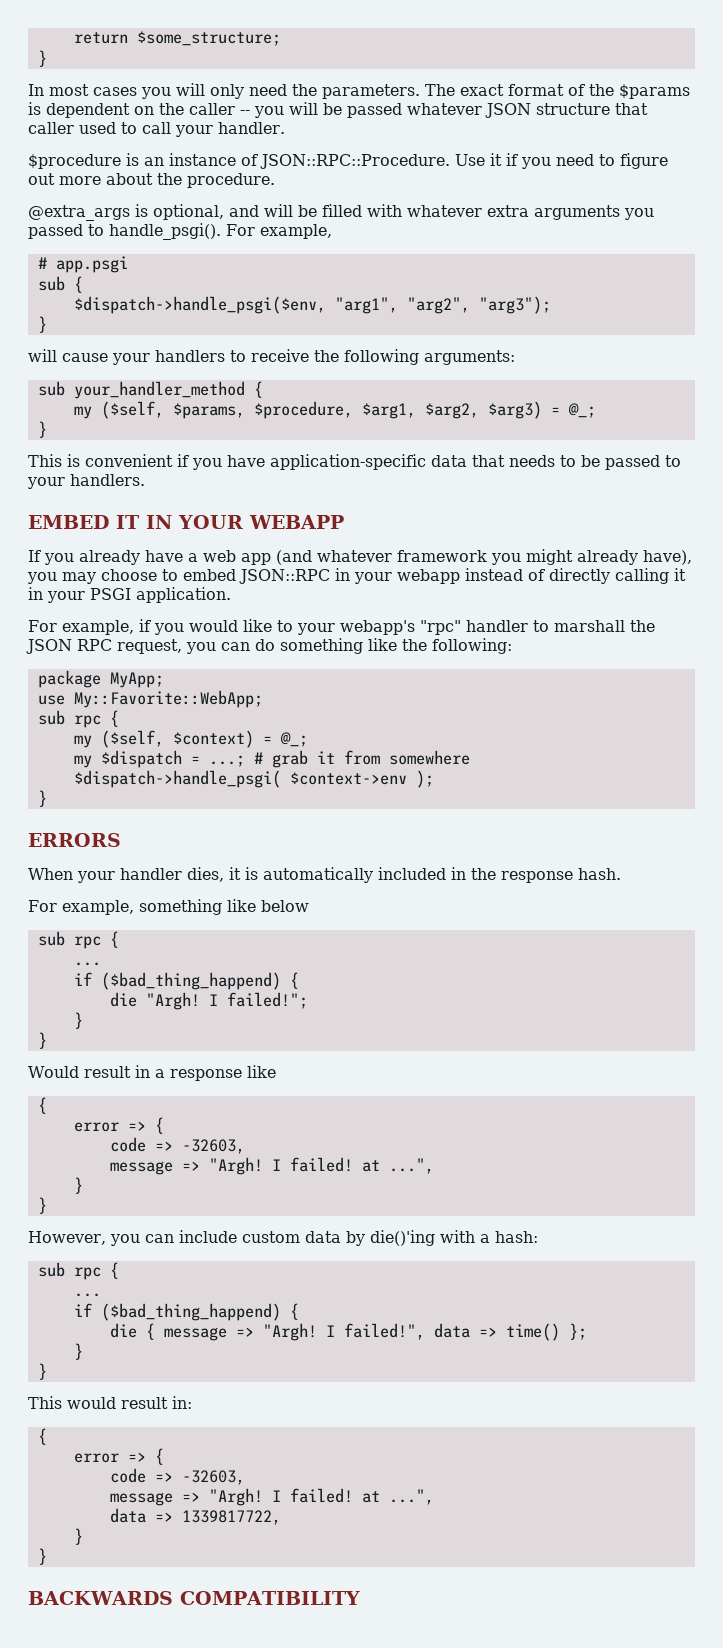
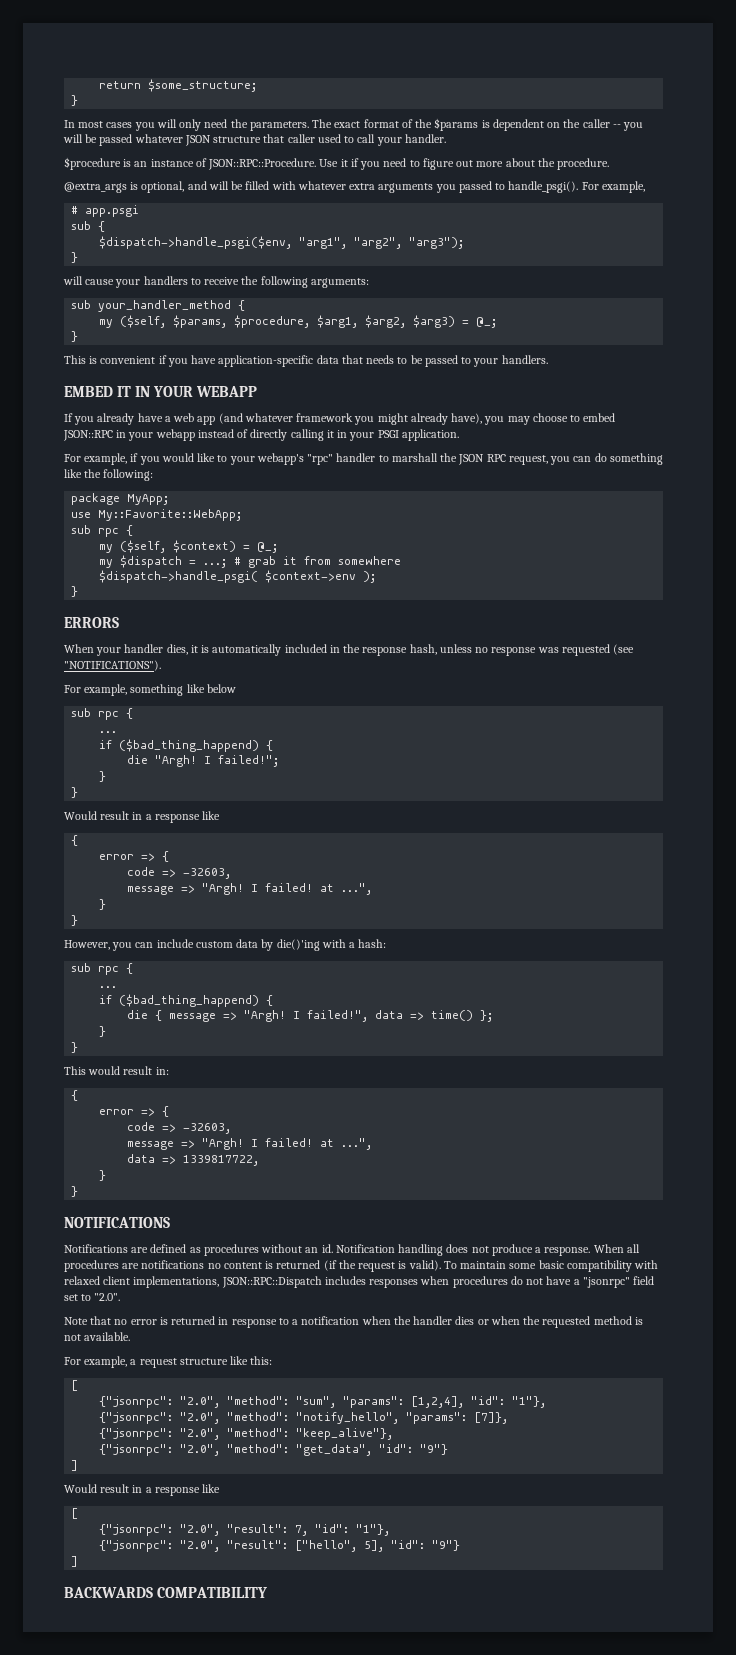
- When your handler dies, it is automatically included in the response hash.
+ When your handler dies, it is automatically included in the response hash, unless no response was requested (see "NOTIFICATIONS").
+ NOTIFICATIONS
+ Notifications are defined as procedures without an id. Notification handling does not produce a response. When all procedures are notifications no content is returned (if the request is valid). To maintain some basic compatibility with relaxed client implementations, JSON::RPC::Dispatch includes responses when procedures do not have a "jsonrpc" field set to "2.0".
+ Note that no error is returned in response to a notification when the handler dies or when the requested method is not available.
+ For example, a request structure like this:
+ [
+ {"jsonrpc": "2.0", "method": "sum", "params": [1,2,4], "id": "1"},
+ {"jsonrpc": "2.0", "method": "notify_hello", "params": [7]},
+ {"jsonrpc": "2.0", "method": "keep_alive"},
+ {"jsonrpc": "2.0", "method": "get_data", "id": "9"}
+ ]
+ Would result in a response like
+ [
+ {"jsonrpc": "2.0", "result": 7, "id": "1"},
+ {"jsonrpc": "2.0", "result": ["hello", 5], "id": "9"}
+ ]

